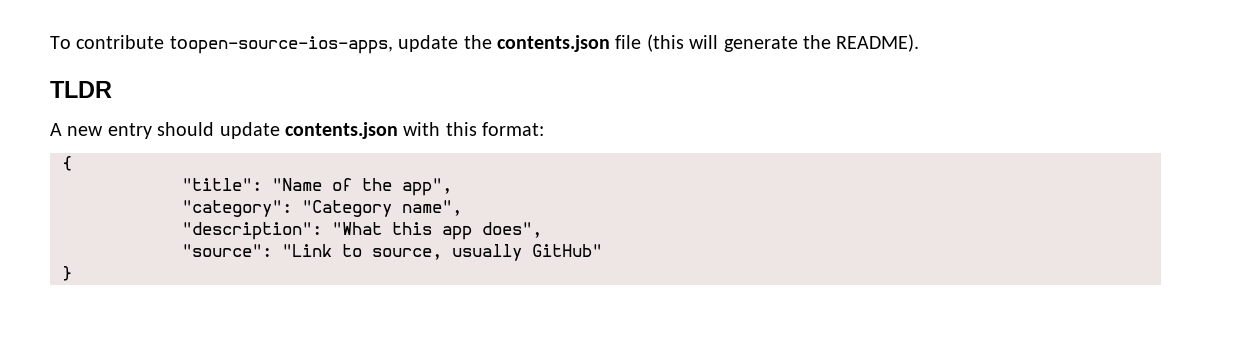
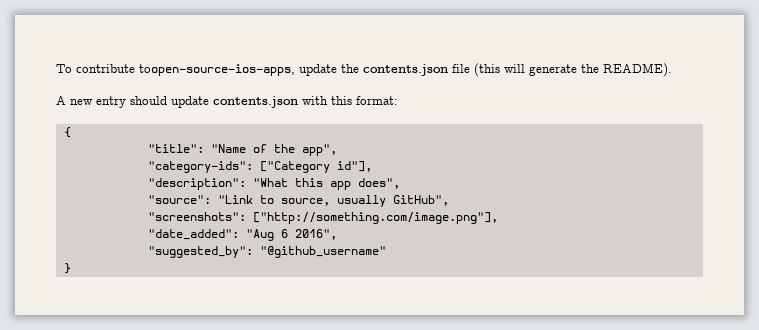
- TLDR
- "category": "Category name",
+ "category-ids": ["Category id"],
- "source": "Link to source, usually GitHub"
+ "source": "Link to source, usually GitHub",
+ "screenshots": ["http://something.com/image.png"],
+ "date_added": "Aug 6 2016",
+ "suggested_by": "@github_username"

